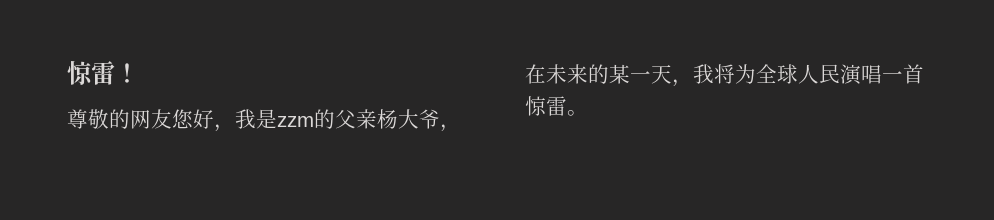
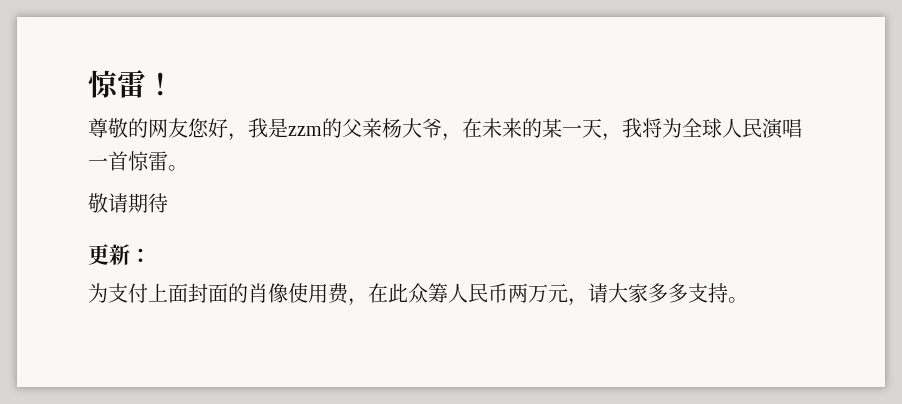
+ 敬请期待
+ 更新：
+ 为支付上面封面的肖像使用费，在此众筹人民币两万元，请大家多多支持。

